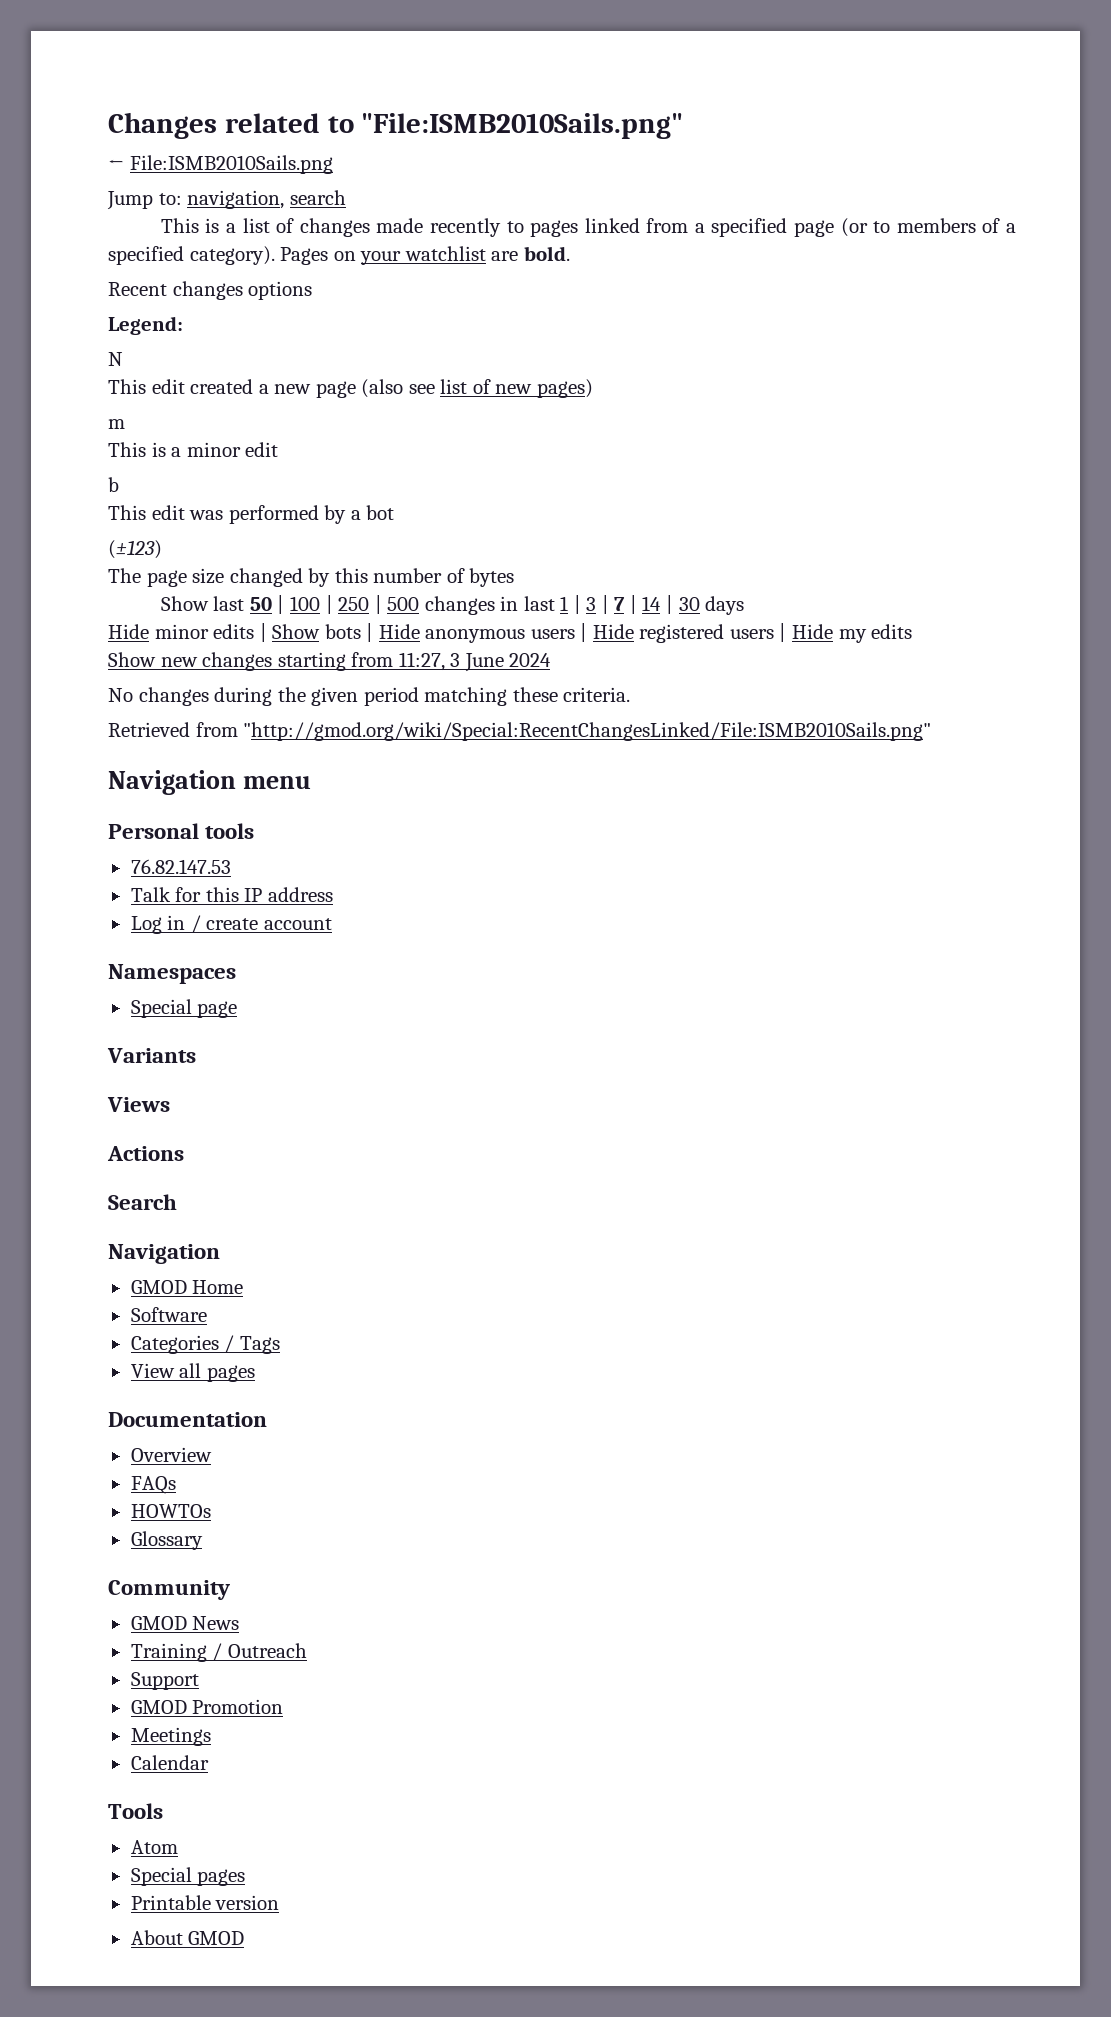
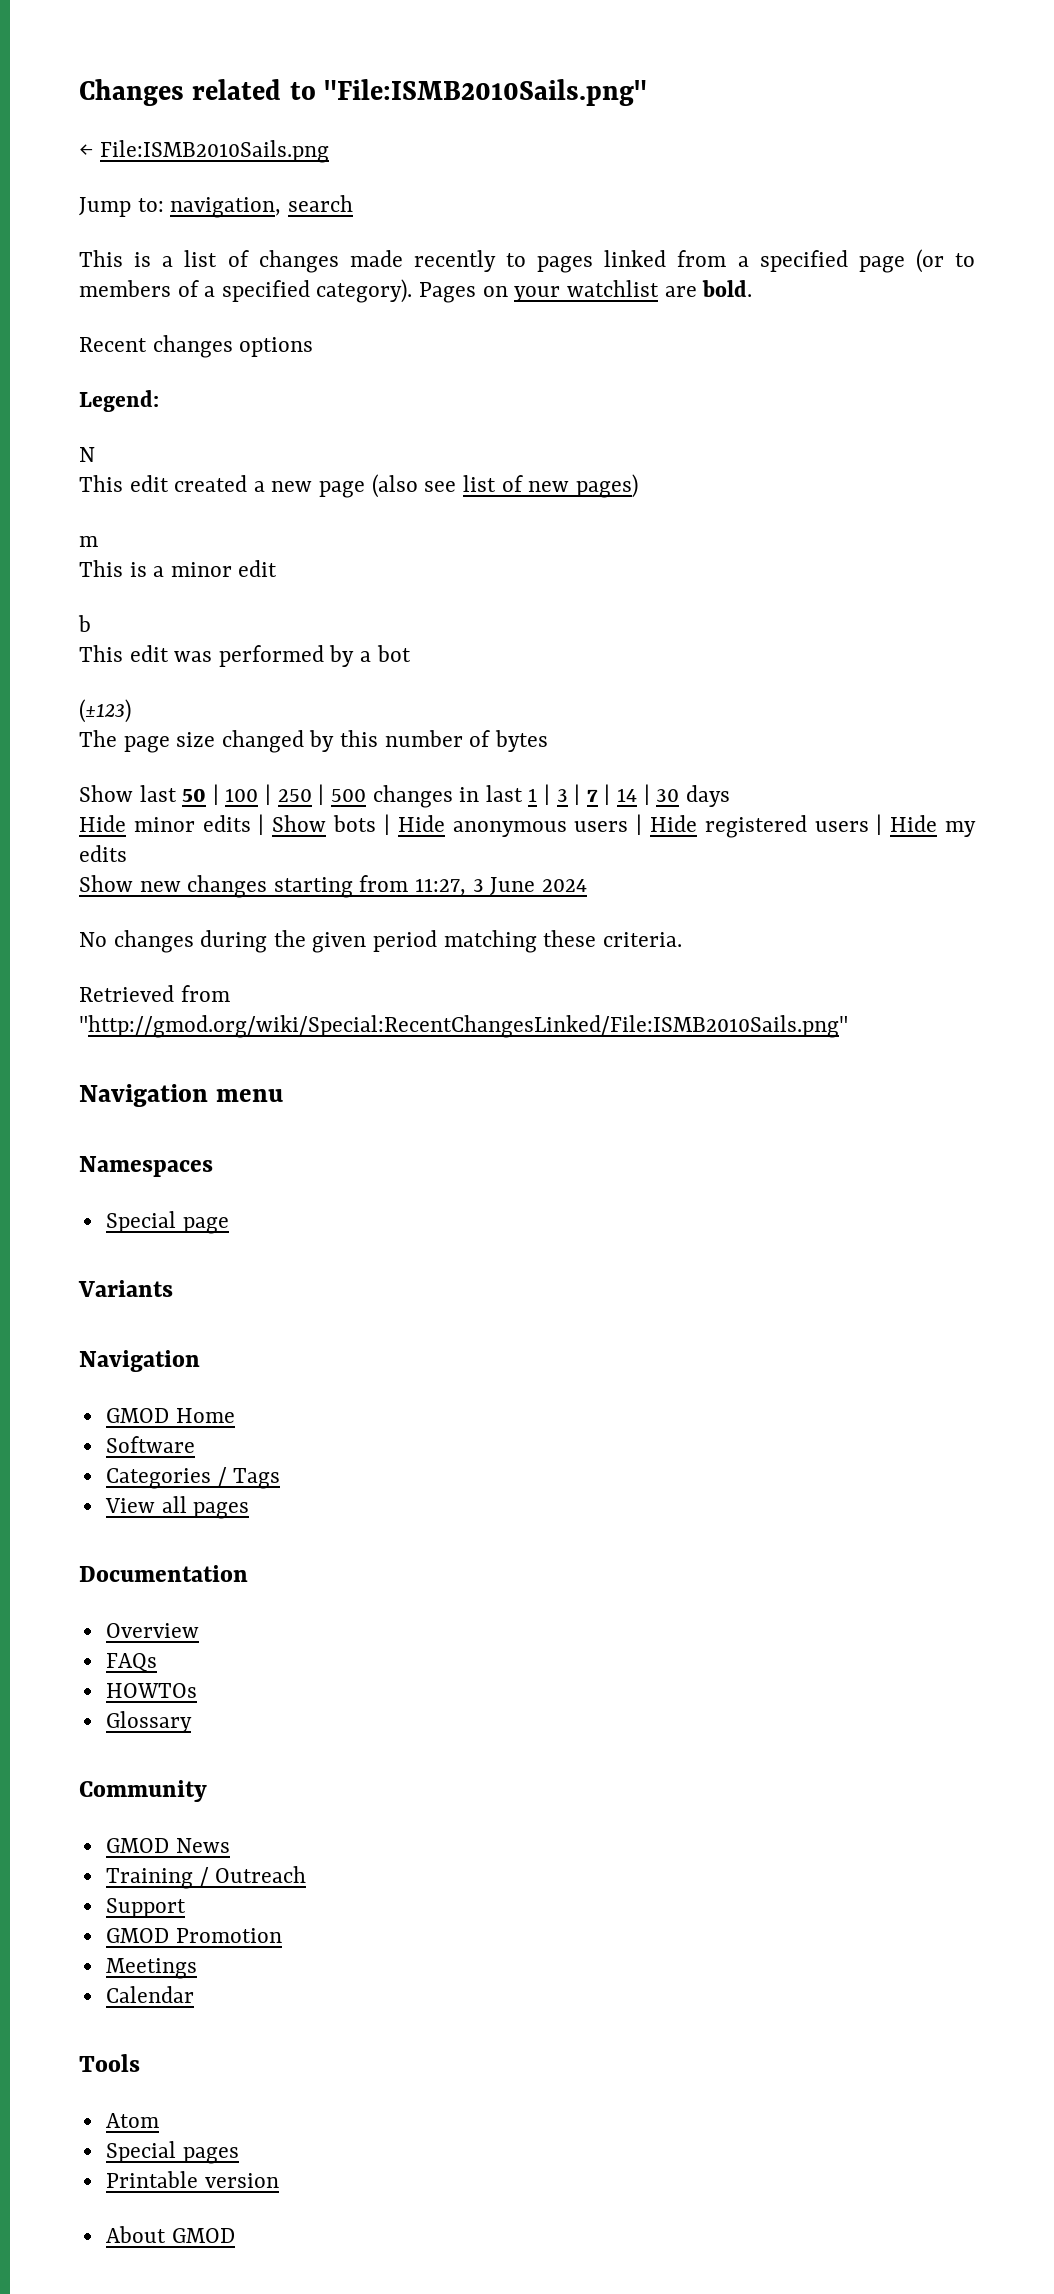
- Personal tools
- 76.82.147.53
- Talk for this IP address
- Log in / create account
- Views
- Actions
- Search

